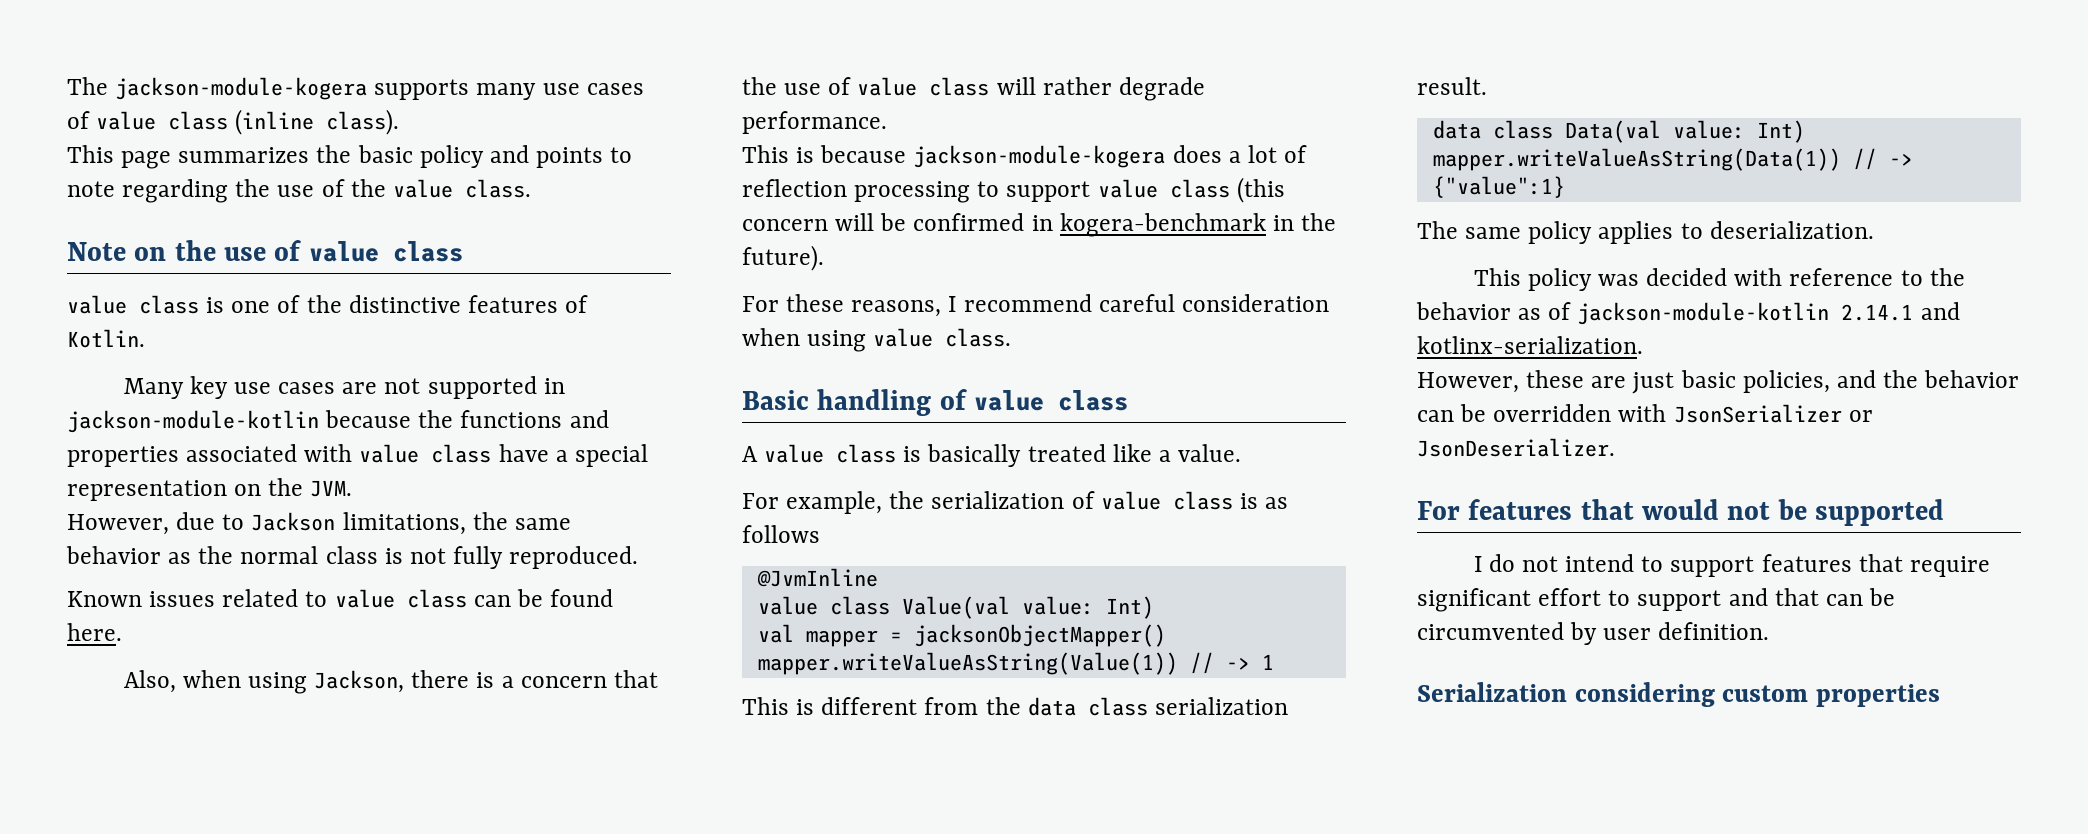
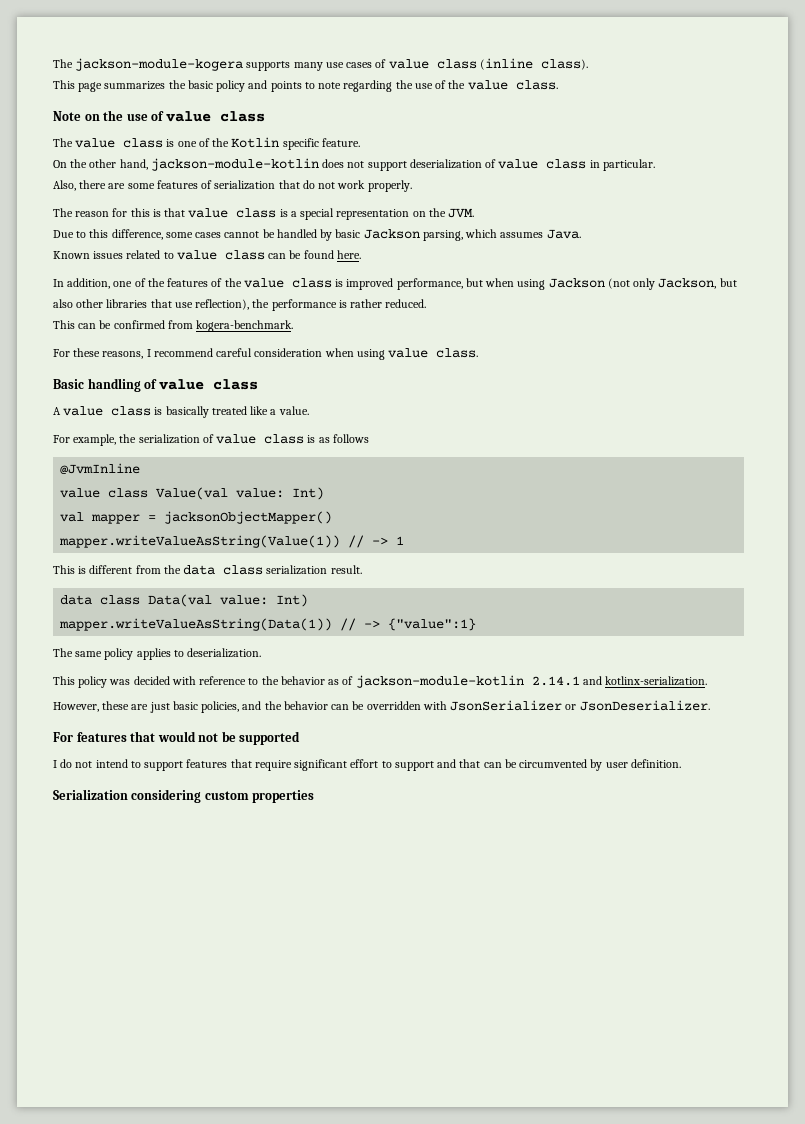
- value class is one of the distinctive features of Kotlin.
- Many key use cases are not supported in jackson-module-kotlin because the functions and properties associated with value class have a special representation on the JVM.
+ The value class is one of the Kotlin specific feature.
+ On the other hand, jackson-module-kotlin does not support deserialization of value class in particular.
+ Also, there are some features of serialization that do not work properly.
+ The reason for this is that value class is a special representation on the JVM.
- However, due to Jackson limitations, the same behavior as the normal class is not fully reproduced.
+ Due to this difference, some cases cannot be handled by basic Jackson parsing, which assumes Java.
- Also, when using Jackson, there is a concern that the use of value class will rather degrade performance.
- This is because jackson-module-kogera does a lot of reflection processing to support value class (this concern will be confirmed in kogera-benchmark in the future).
+ In addition, one of the features of the value class is improved performance, but when using Jackson (not only Jackson, but also other libraries that use reflection), the performance is rather reduced.
+ This can be confirmed from kogera-benchmark.

